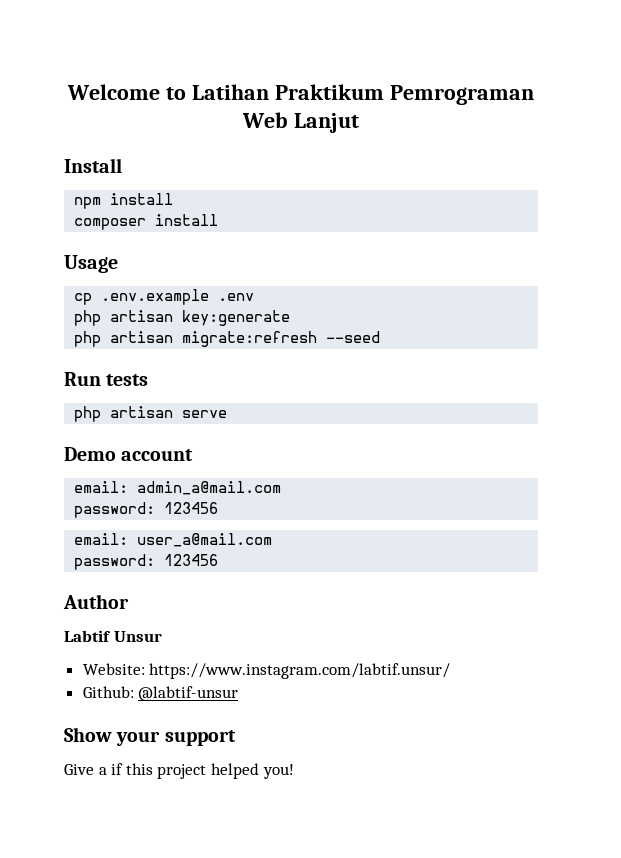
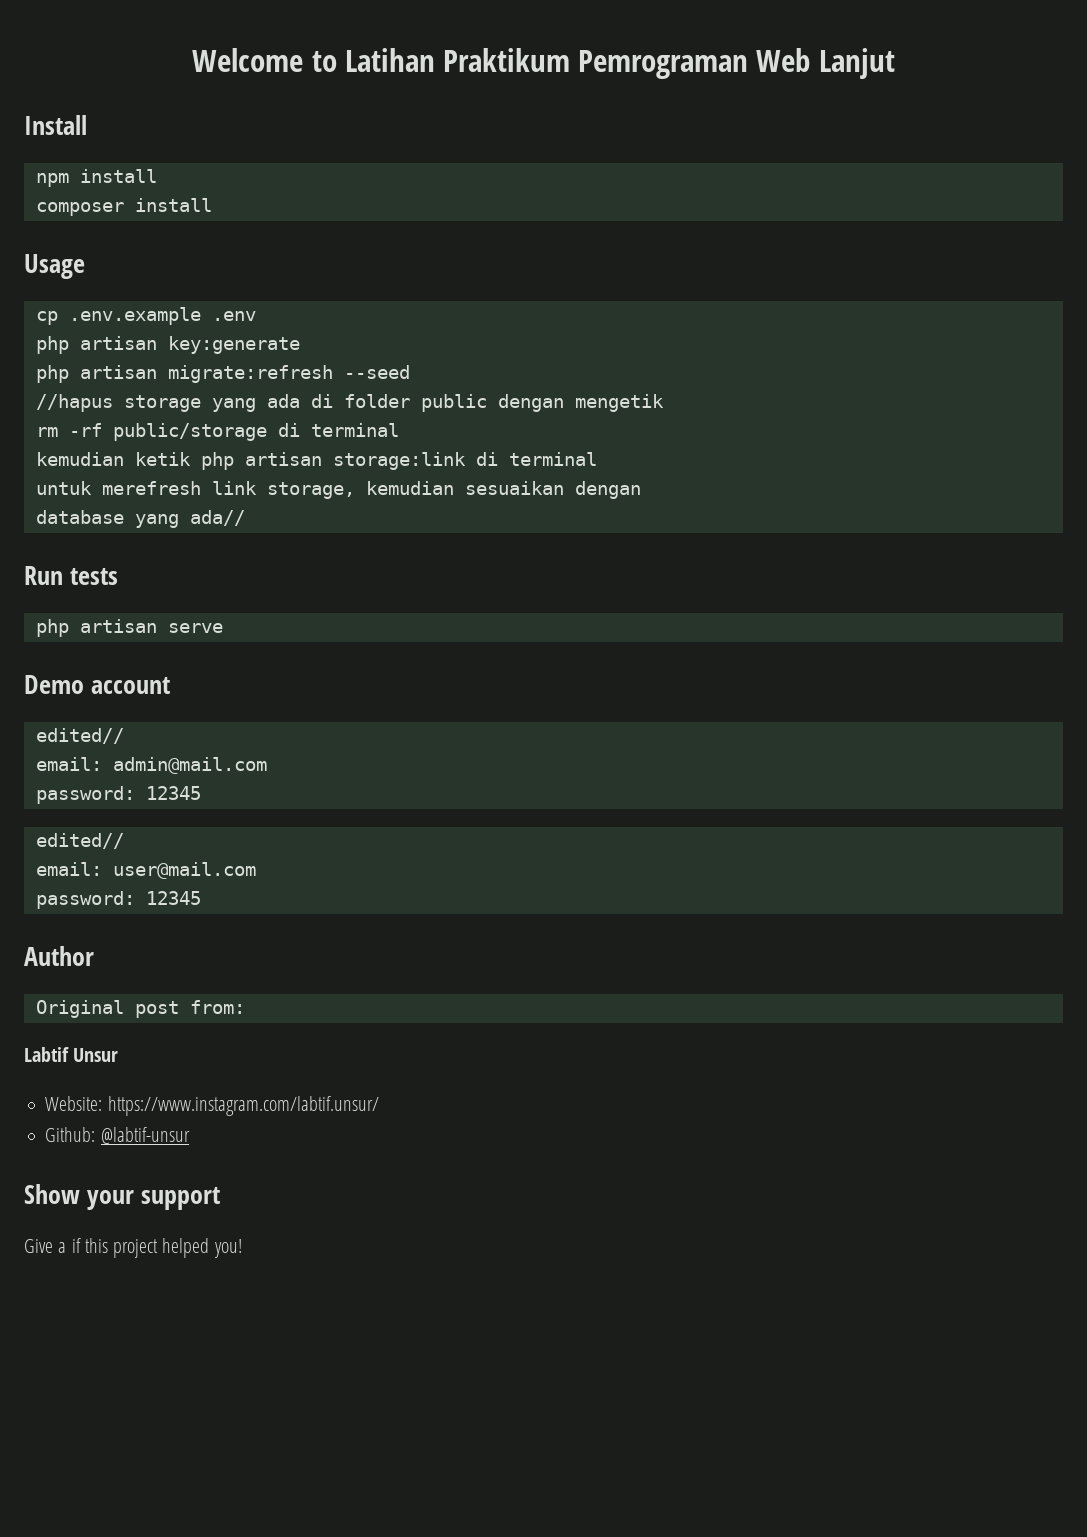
+ //hapus storage yang ada di folder public dengan mengetik
+ rm -rf public/storage di terminal
+ kemudian ketik php artisan storage:link di terminal
+ untuk merefresh link storage, kemudian sesuaikan dengan
+ database yang ada//
  Demo account
- email: admin_a@mail.com
- password: 123456
- email: user_a@mail.com
- password: 123456
+ edited//
+ email: admin@mail.com
+ password: 12345
+ edited//
+ email: user@mail.com
+ password: 12345
+ Original post from:

